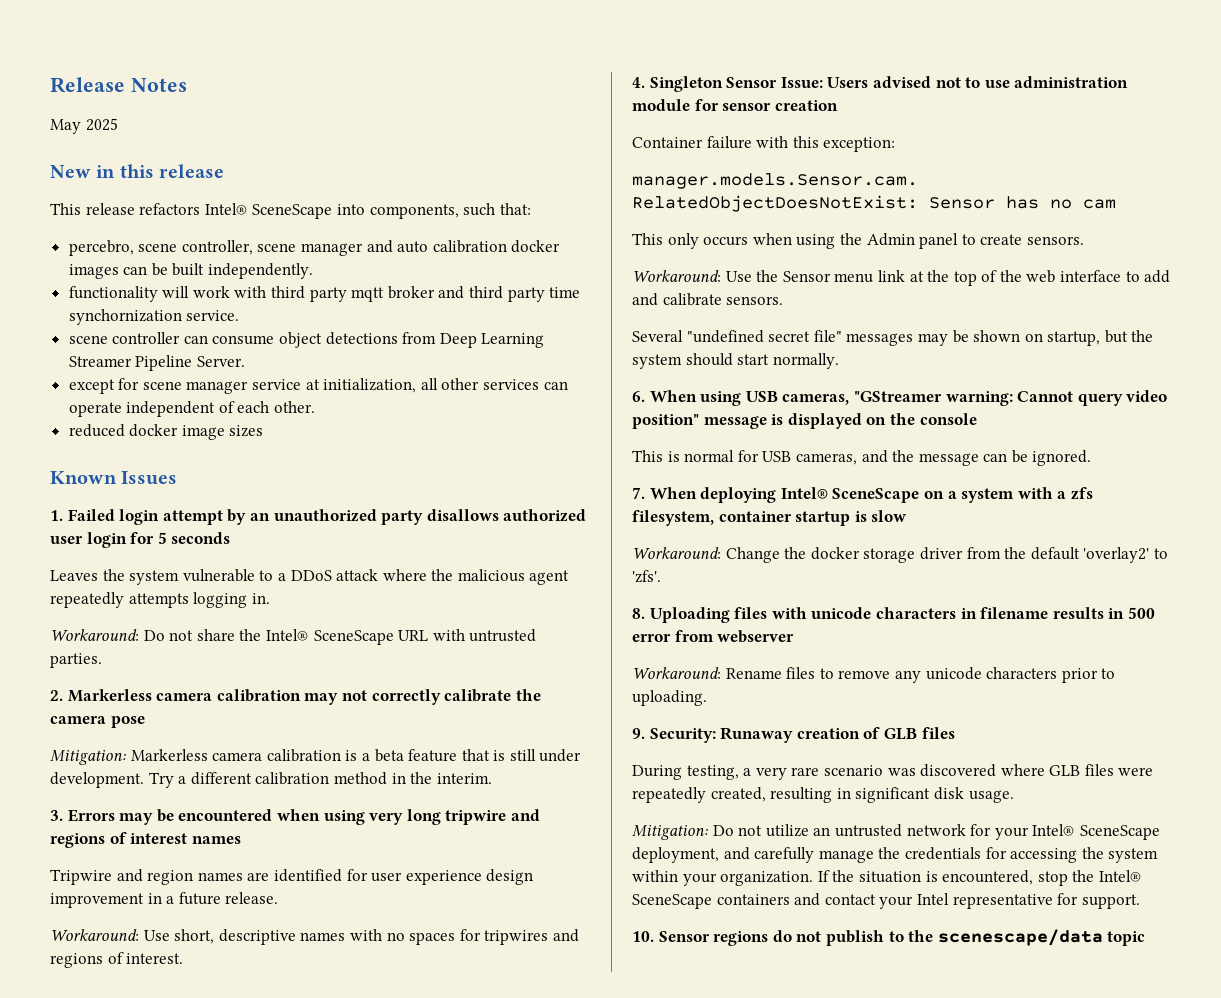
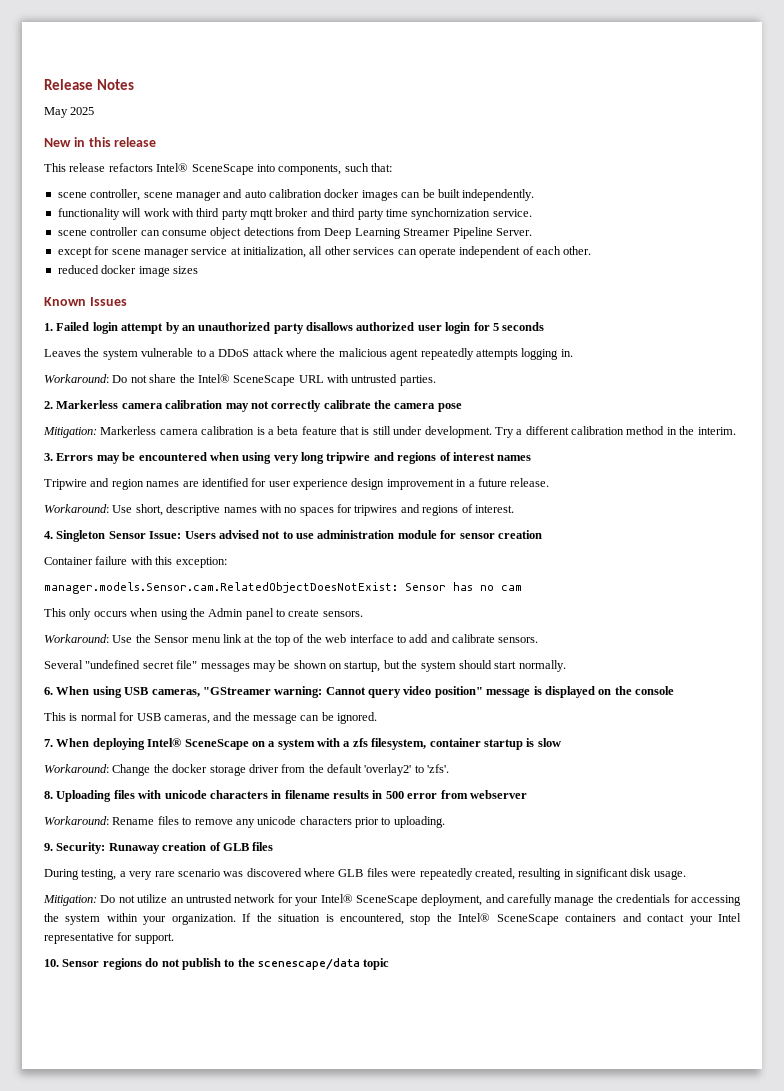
- percebro, scene controller, scene manager and auto calibration docker images can be built independently.
+ scene controller, scene manager and auto calibration docker images can be built independently.

